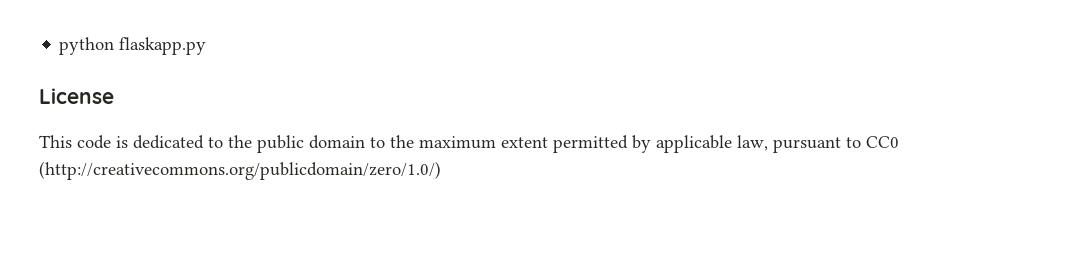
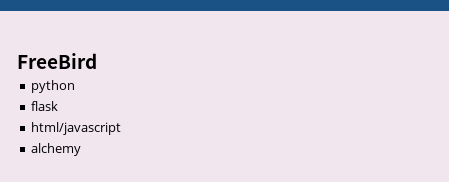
+ FreeBird
- python flaskapp.py
- License
- This code is dedicated to the public domain to the maximum extent permitted by applicable law, pursuant to CC0 (http://creativecommons.org/publicdomain/zero/1.0/)
+ python
+ flask
+ html/javascript
+ alchemy

